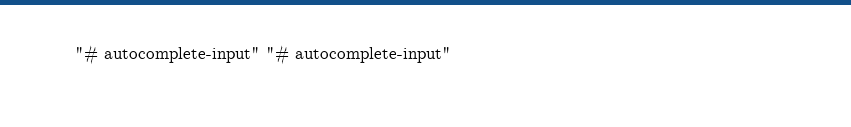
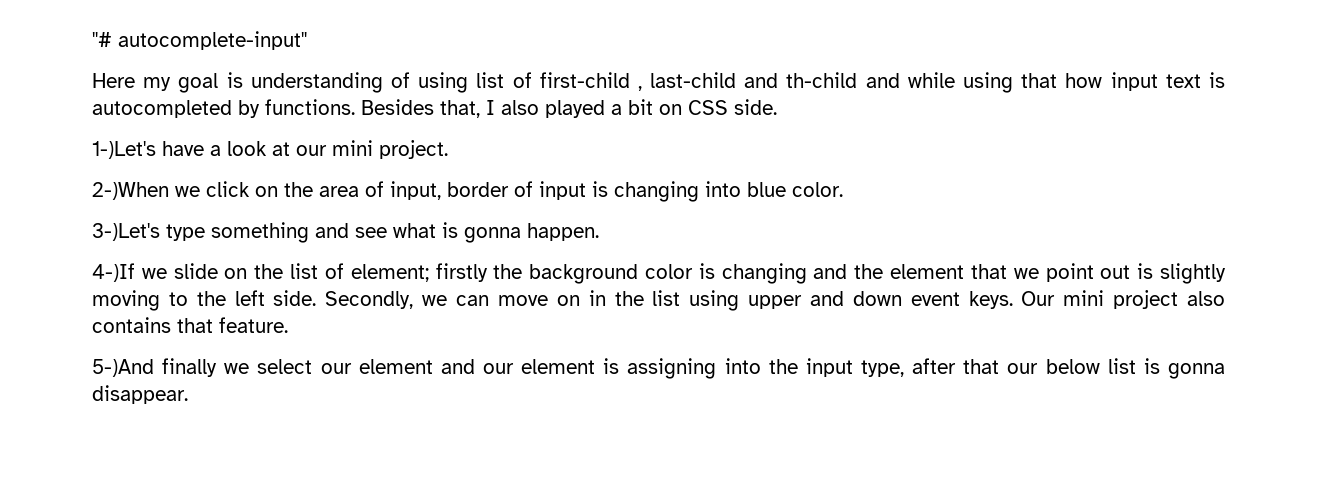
- "# autocomplete-input" "# autocomplete-input"
+ "# autocomplete-input"
+ Here my goal is understanding of using list of first-child , last-child and th-child and while using that how input text is autocompleted by functions. Besides that, I also played a bit on CSS side.
+ 1-)Let's have a look at our mini project.
+ 2-)When we click on the area of input, border of input is changing into blue color.
+ 3-)Let's type something and see what is gonna happen.
+ 4-)If we slide on the list of element; firstly the background color is changing and the element that we point out is slightly moving to the left side. Secondly, we can move on in the list using upper and down event keys. Our mini project also contains that feature.
+ 5-)And finally we select our element and our element is assigning into the input type, after that our below list is gonna disappear.

